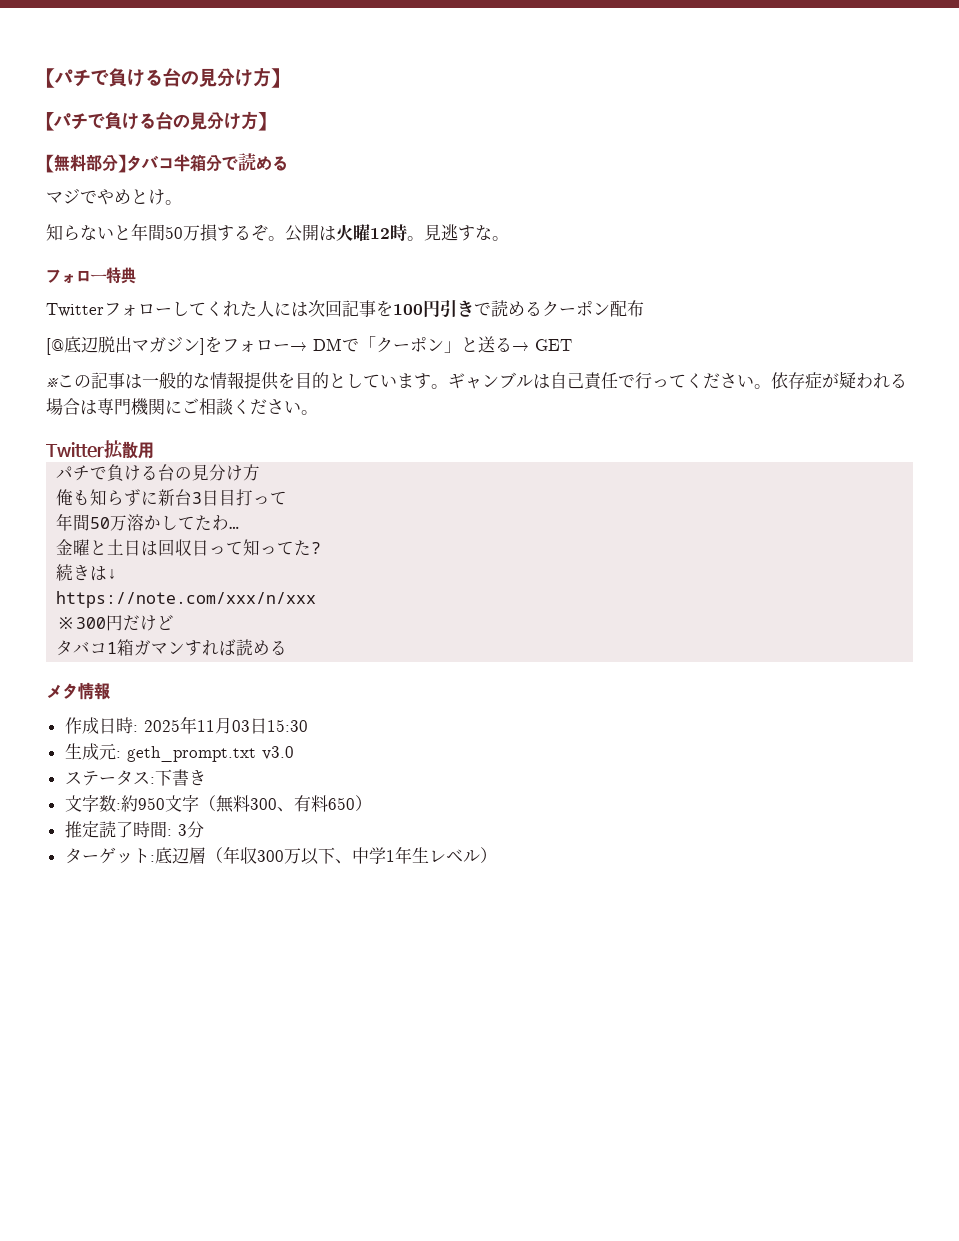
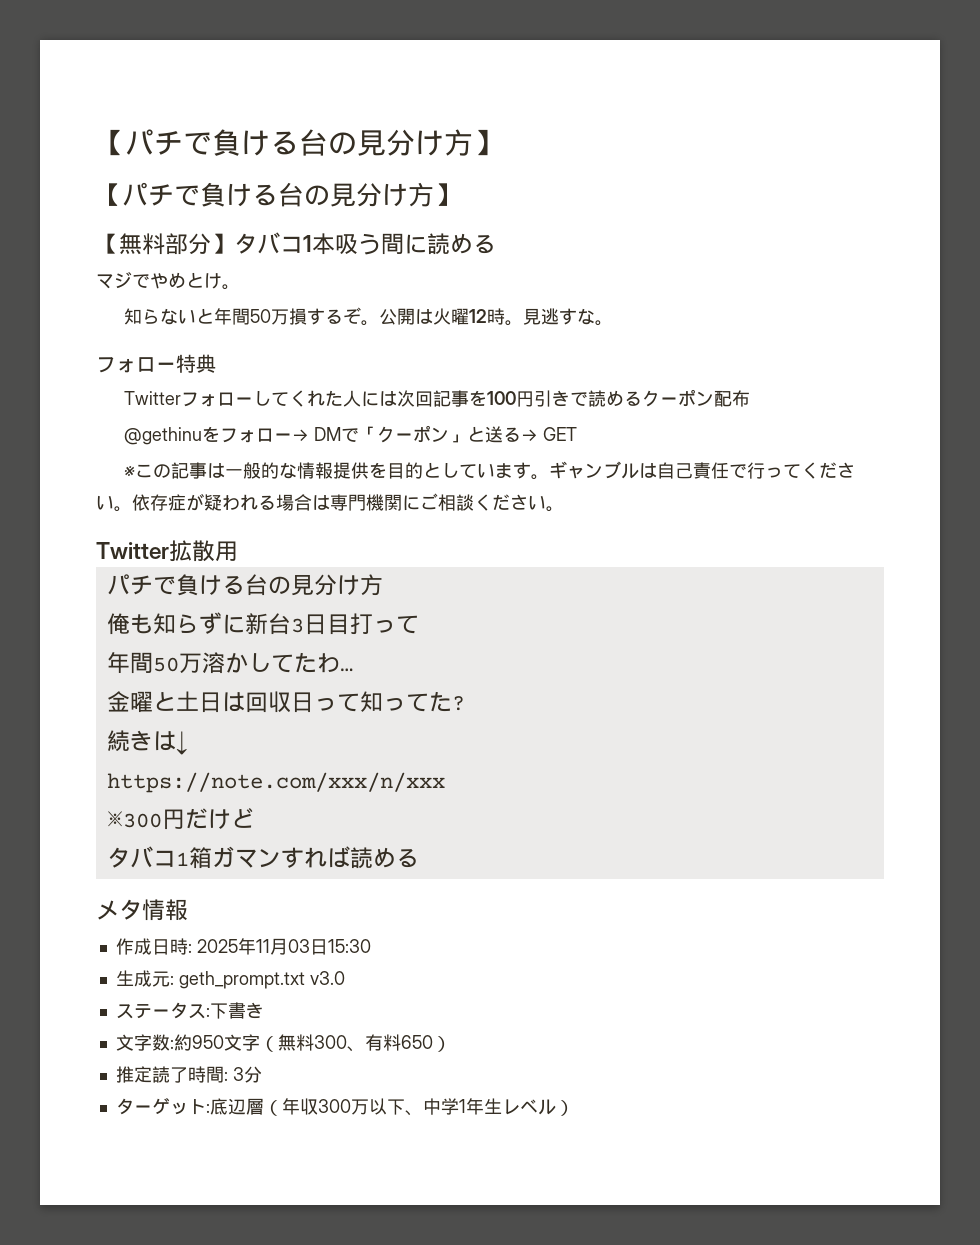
- 【無料部分】タバコ半箱分で読める
+ 【無料部分】タバコ1本吸う間に読める
- [@底辺脱出マガジン]をフォロー→ DMで「クーポン」と送る→ GET
+ @gethinuをフォロー→ DMで「クーポン」と送る→ GET

